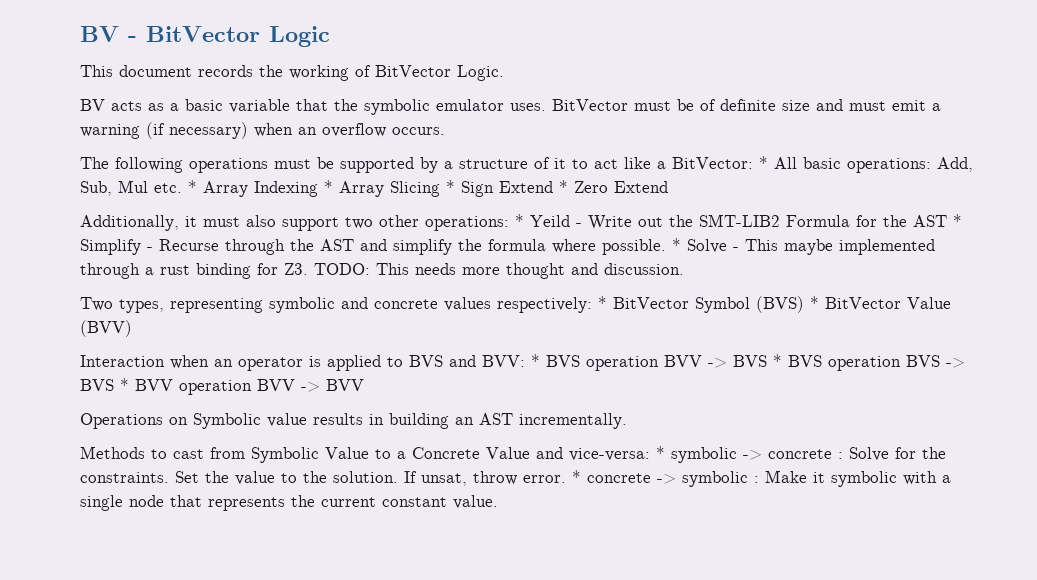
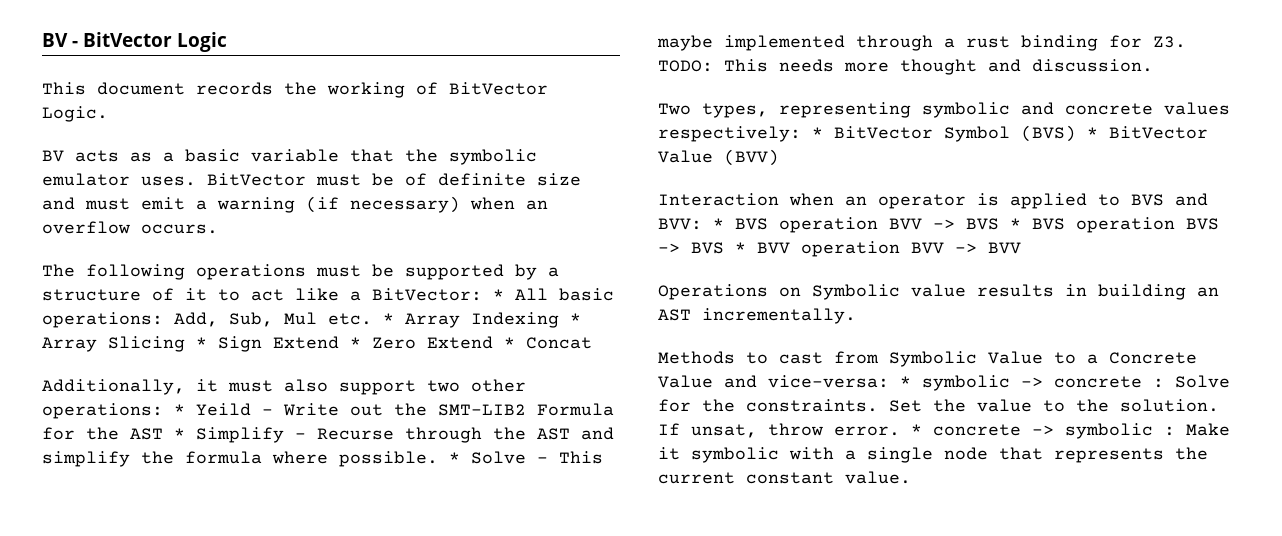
- The following operations must be supported by a structure of it to act like a BitVector: * All basic operations: Add, Sub, Mul etc. * Array Indexing * Array Slicing * Sign Extend * Zero Extend
+ The following operations must be supported by a structure of it to act like a BitVector: * All basic operations: Add, Sub, Mul etc. * Array Indexing * Array Slicing * Sign Extend * Zero Extend * Concat

